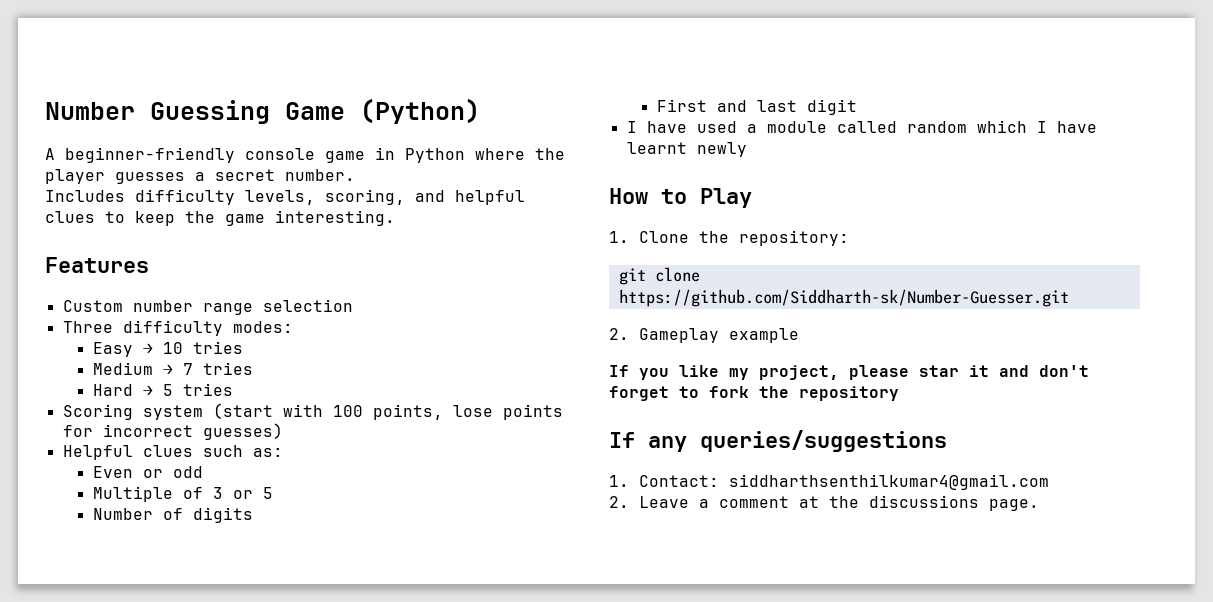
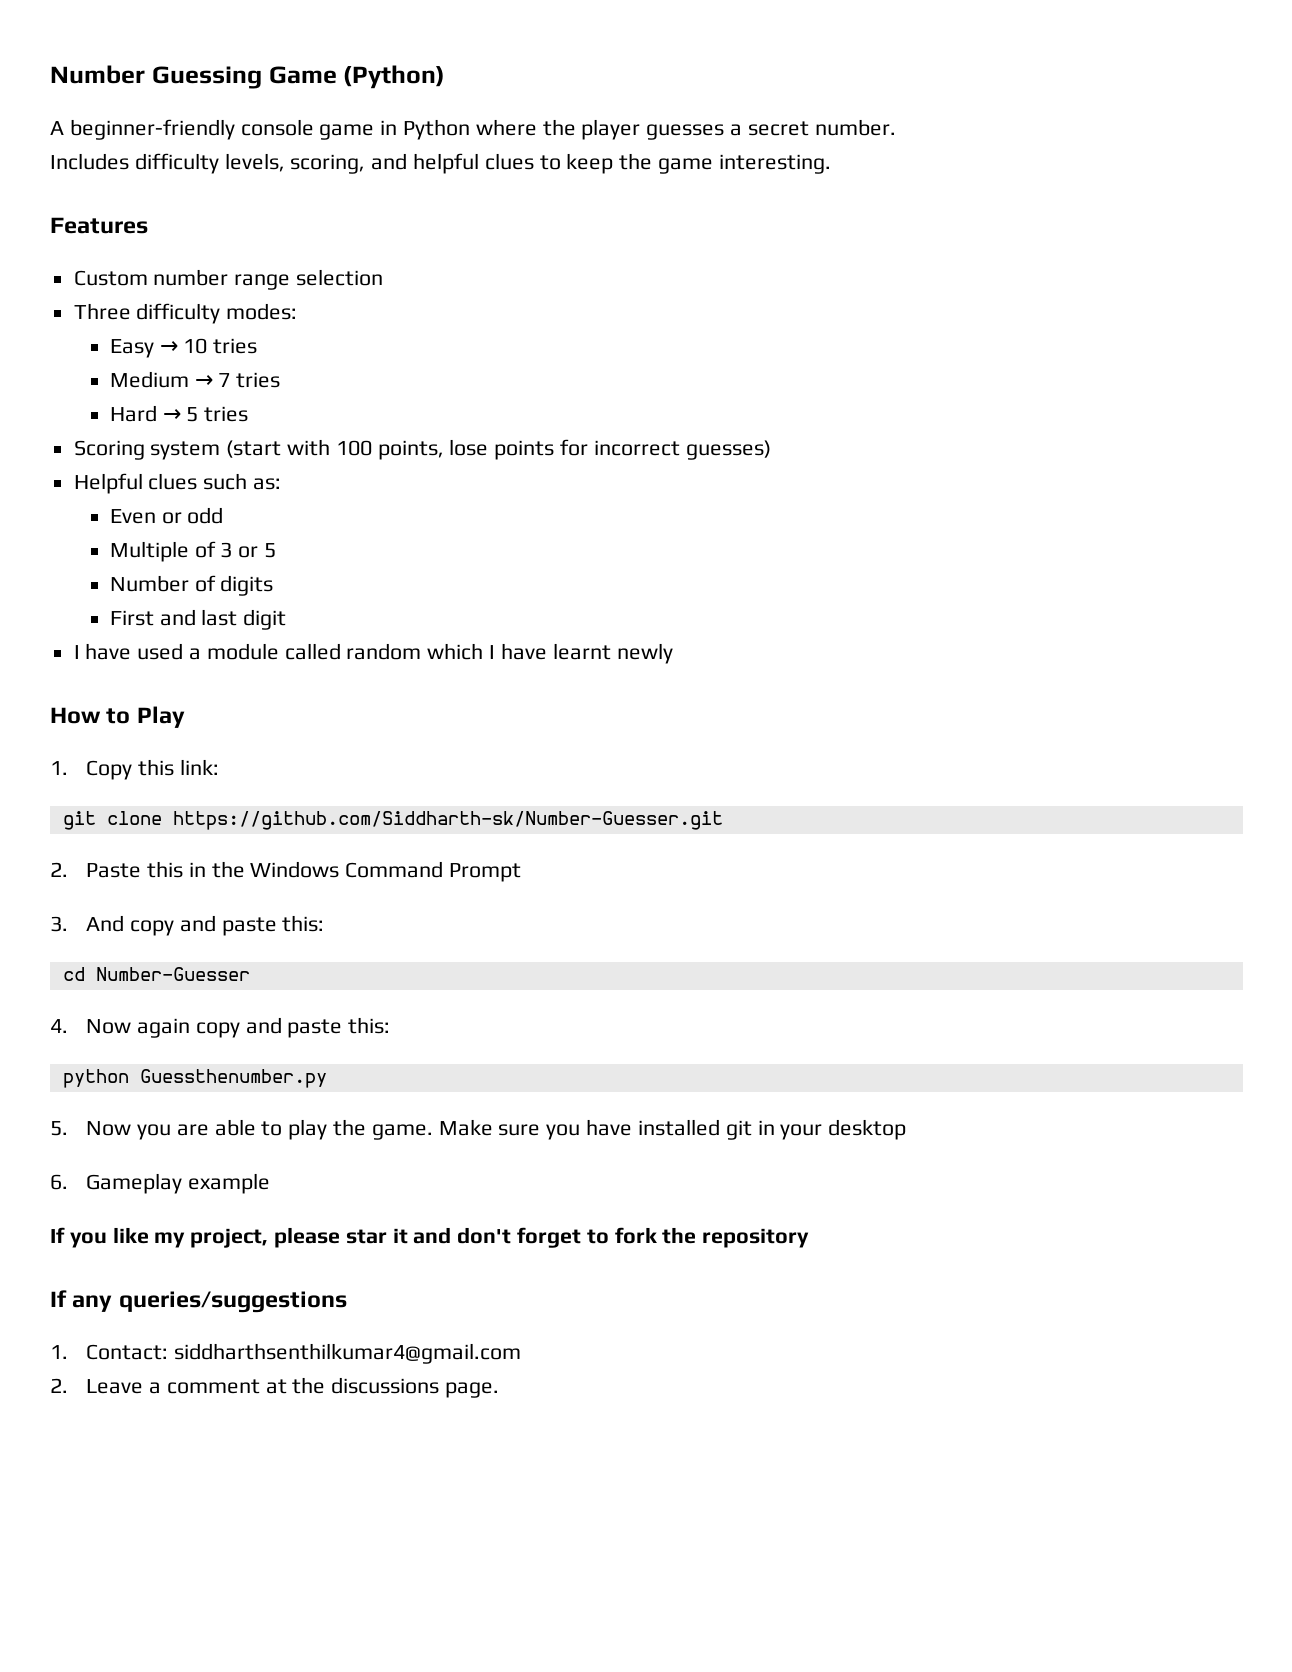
- 1. Clone the repository:
+ 1. Copy this link:
- 2. Gameplay example
+ 2. Paste this in the Windows Command Prompt
+ 3. And copy and paste this:
+ cd Number-Guesser
+ 4. Now again copy and paste this:
+ python Guessthenumber.py
+ 5. Now you are able to play the game. Make sure you have installed git in your desktop
+ 6. Gameplay example

